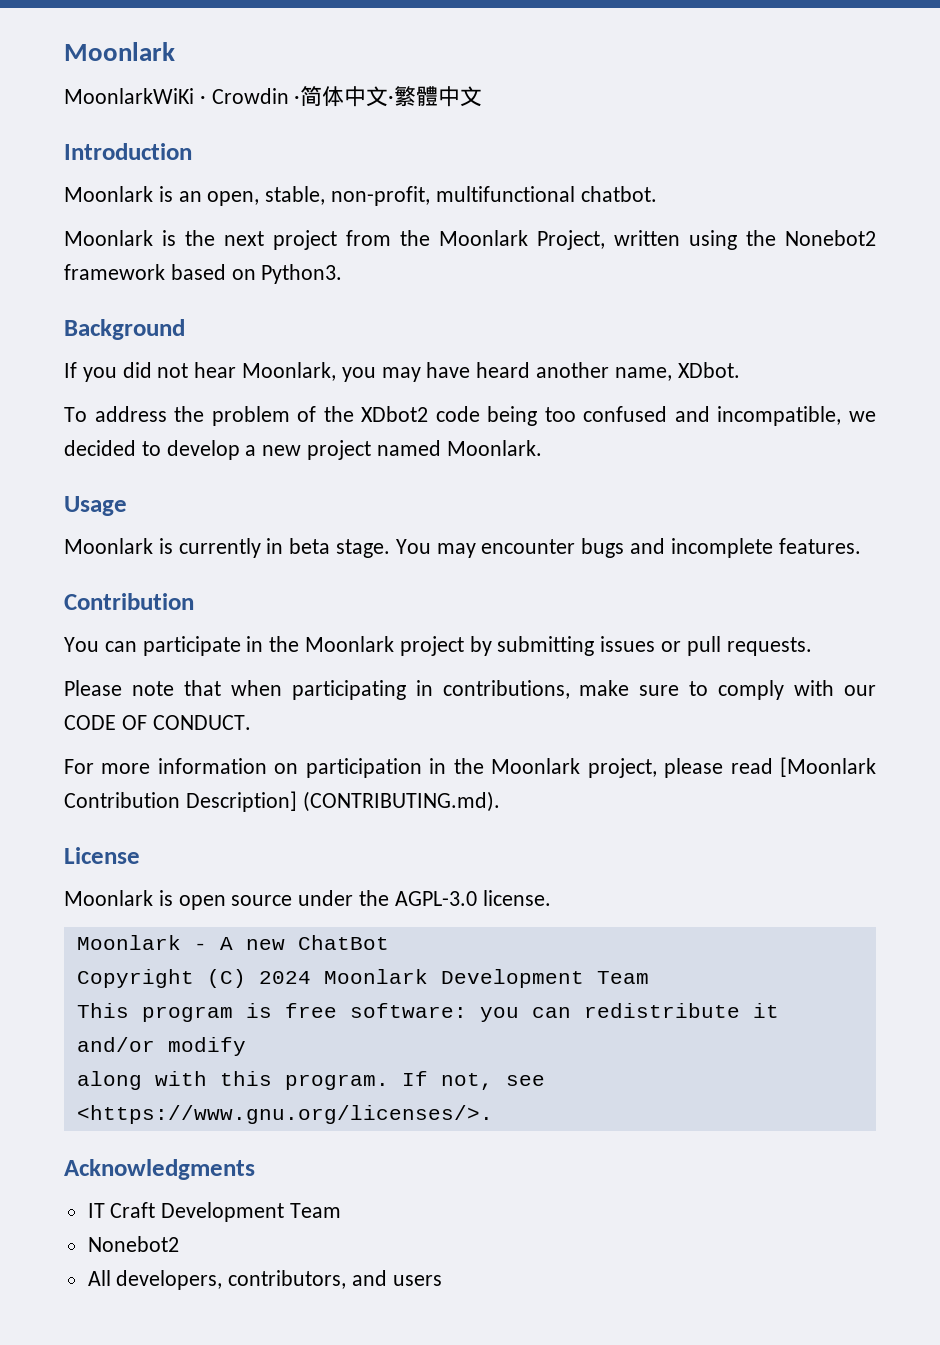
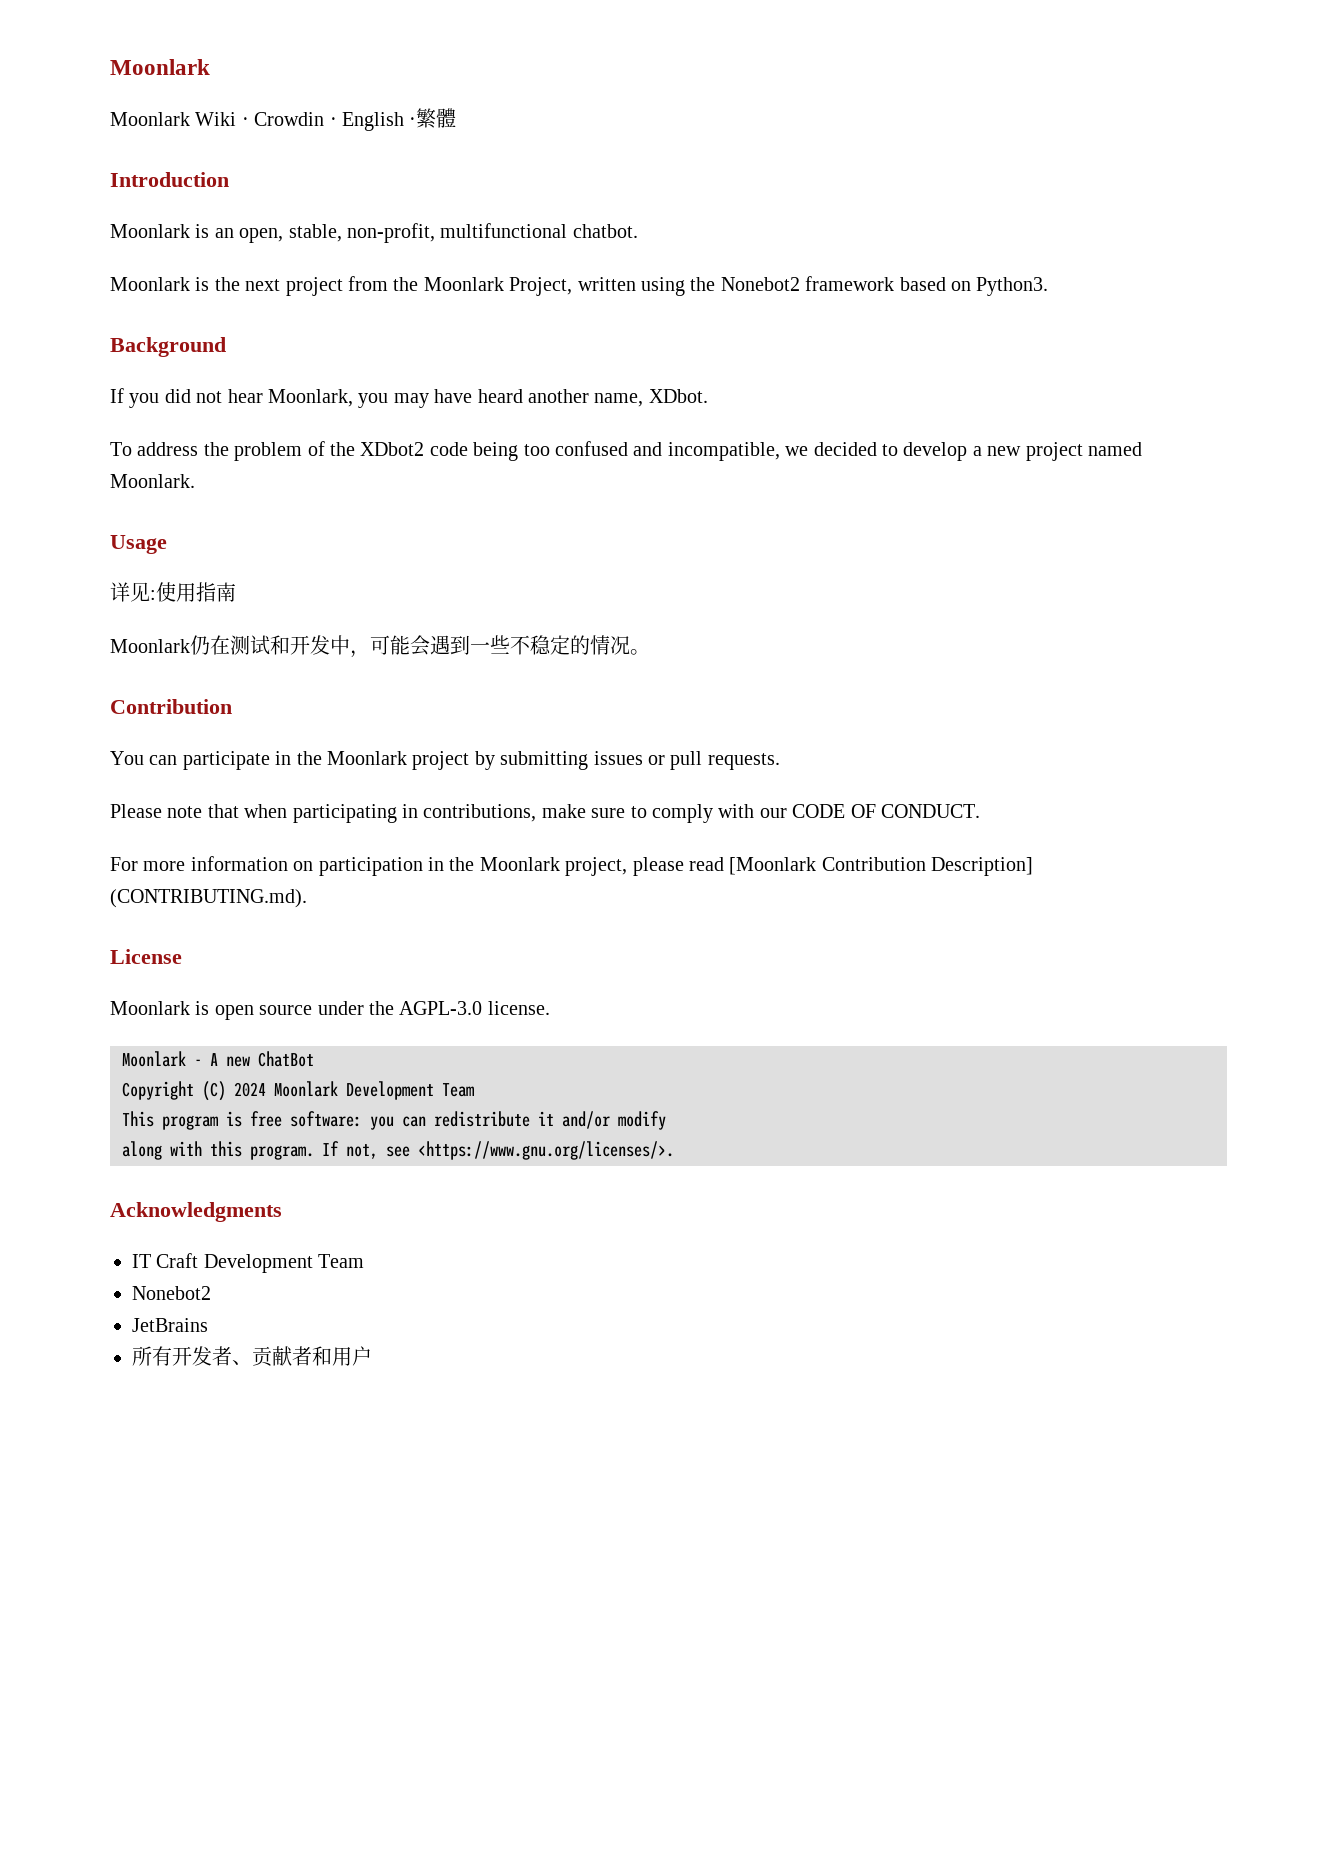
- MoonlarkWiKi · Crowdin ·简体中文·繁體中文
+ Moonlark Wiki · Crowdin · English ·繁體
- Moonlark is currently in beta stage. You may encounter bugs and incomplete features.
+ 详见:使用指南
+ Moonlark仍在测试和开发中，可能会遇到一些不稳定的情况。
- All developers, contributors, and users
+ JetBrains
+ 所有开发者、贡献者和用户

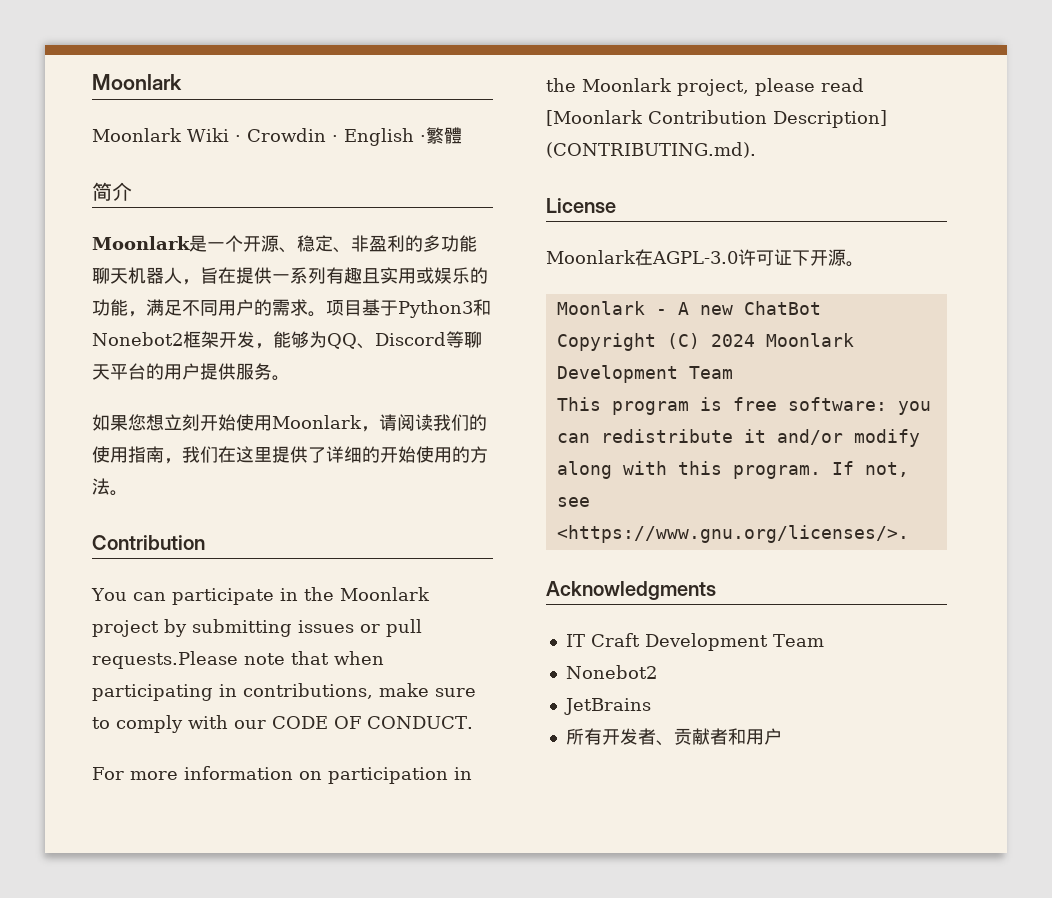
- Introduction
- Moonlark is an open, stable, non-profit, multifunctional chatbot.
- Moonlark is the next project from the Moonlark Project, written using the Nonebot2 framework based on Python3.
- Background
- If you did not hear Moonlark, you may have heard another name, XDbot.
- To address the problem of the XDbot2 code being too confused and incompatible, we decided to develop a new project named Moonlark.
- Usage
- 详见:使用指南
- Moonlark仍在测试和开发中，可能会遇到一些不稳定的情况。
+ 简介
+ Moonlark是一个开源、稳定、非盈利的多功能聊天机器人，旨在提供一系列有趣且实用或娱乐的功能，满足不同用户的需求。项目基于Python3和Nonebot2框架开发，能够为QQ、Discord等聊天平台的用户提供服务。
+ 如果您想立刻开始使用Moonlark，请阅读我们的使用指南，我们在这里提供了详细的开始使用的方法。
- You can participate in the Moonlark project by submitting issues or pull requests.
- Please note that when participating in contributions, make sure to comply with our CODE OF CONDUCT.
+ You can participate in the Moonlark project by submitting issues or pull requests.Please note that when participating in contributions, make sure to comply with our CODE OF CONDUCT.
- Moonlark is open source under the AGPL-3.0 license.
+ Moonlark在AGPL-3.0许可证下开源。

